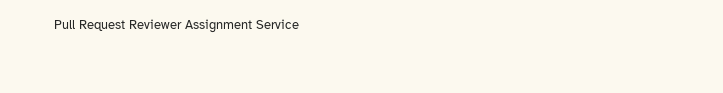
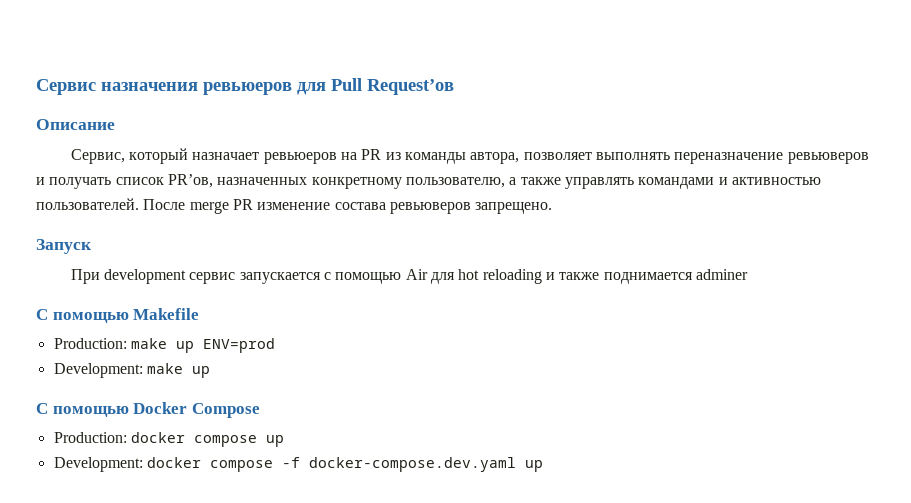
- Pull Request Reviewer Assignment Service
+ Сервис назначения ревьюеров для Pull Request’ов
+ Описание
+ Сервис, который назначает ревьюеров на PR из команды автора, позволяет выполнять переназначение ревьюверов и получать список PR’ов, назначенных конкретному пользователю, а также управлять командами и активностью пользователей. После merge PR изменение состава ревьюверов запрещено.
+ Запуск
+ При development сервис запускается с помощью Air для hot reloading и также поднимается adminer
+ С помощью Makefile
+ Production: make up ENV=prod
+ Development: make up
+ С помощью Docker Compose
+ Production: docker compose up
+ Development: docker compose -f docker-compose.dev.yaml up

